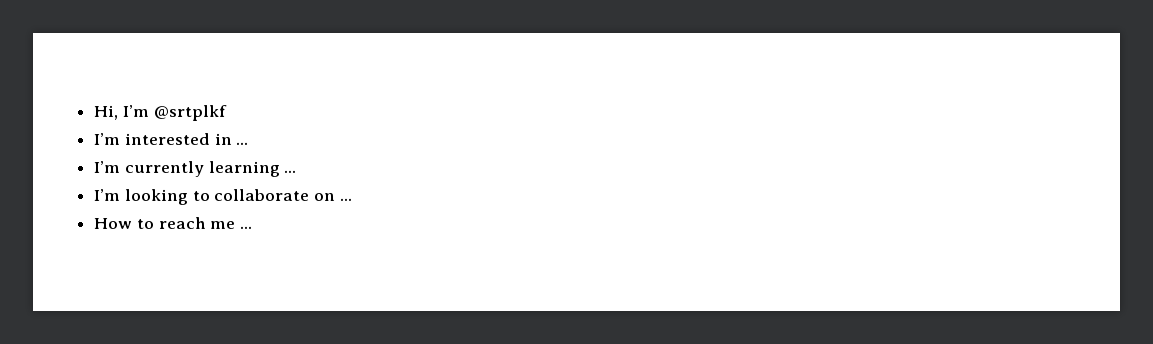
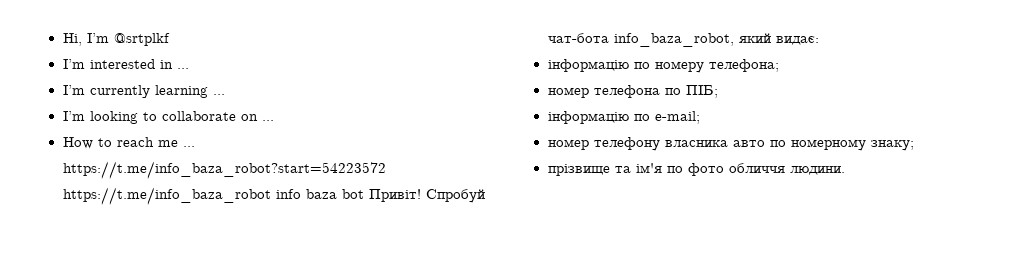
- How to reach me ...
+ How to reach me ... https://t.me/info_baza_robot?start=54223572 https://t.me/info_baza_robot info baza bot Привіт! Спробуй чат-бота info_baza_robot, який видає:
+ інформацію по номеру телефона;
+ номер телефона по ПІБ;
+ інформацію по e-mail;
+ номер телефону власника авто по номерному знаку;
+ прізвище та ім'я по фото обличчя людини.

